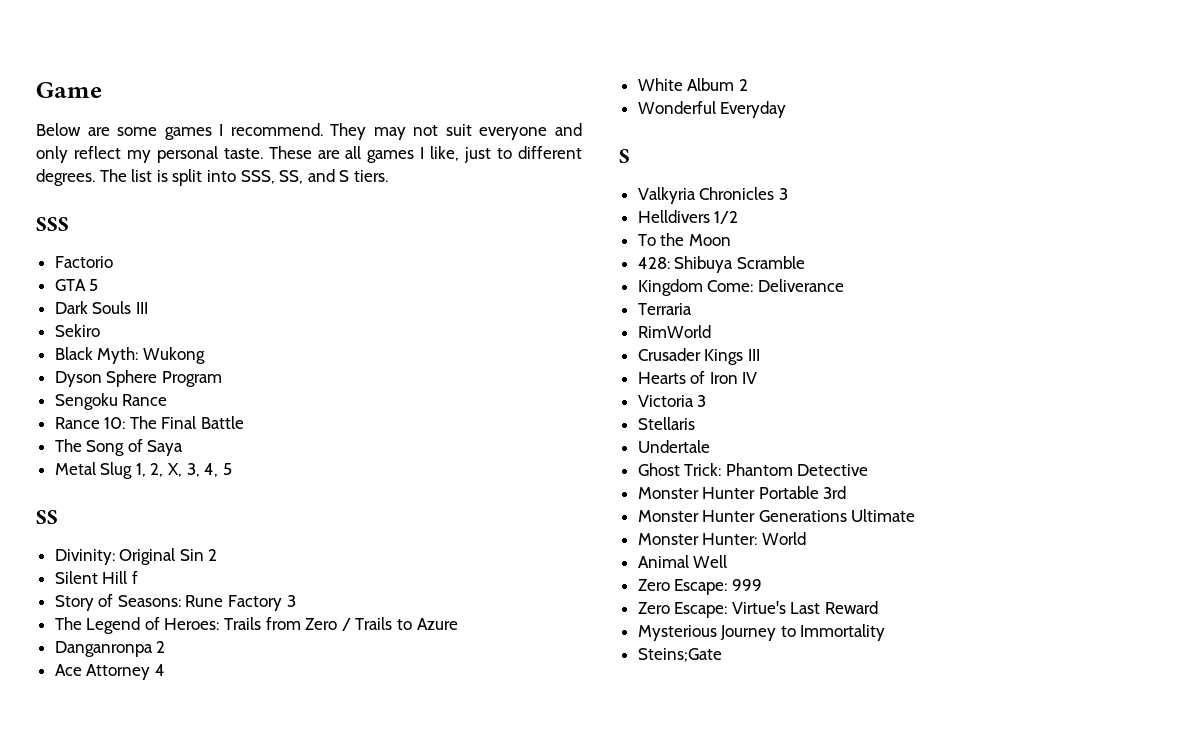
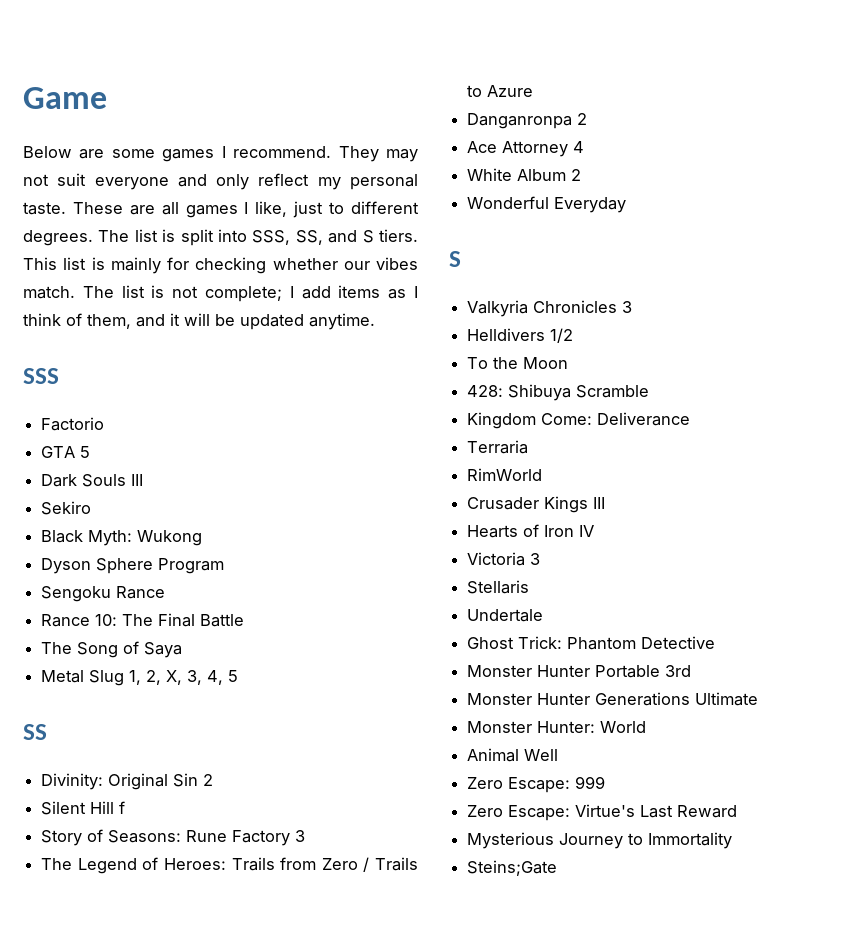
+ This list is mainly for checking whether our vibes match. The list is not complete; I add items as I think of them, and it will be updated anytime.

